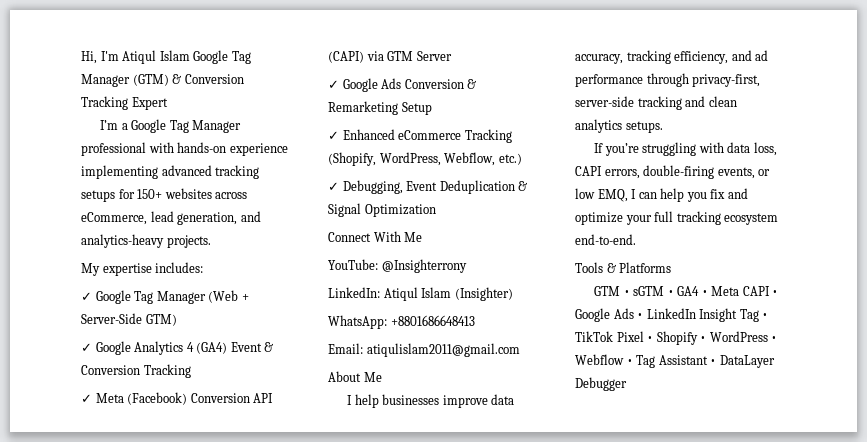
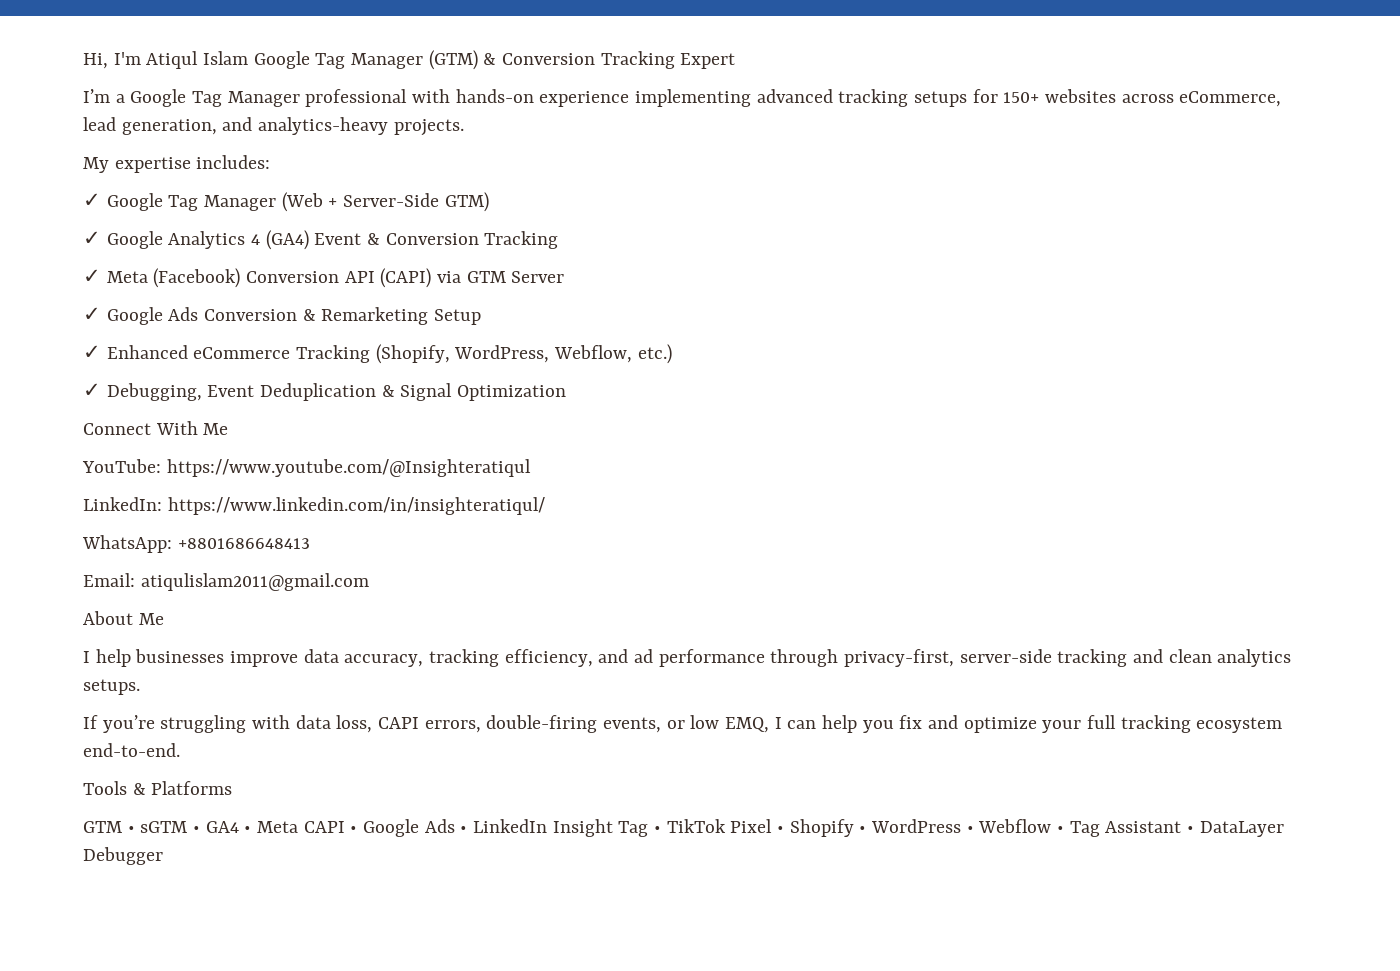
- YouTube: @Insighterrony
+ YouTube: https://www.youtube.com/@Insighteratiqul
- LinkedIn: Atiqul Islam (Insighter)
+ LinkedIn: https://www.linkedin.com/in/insighteratiqul/

